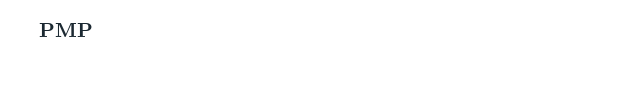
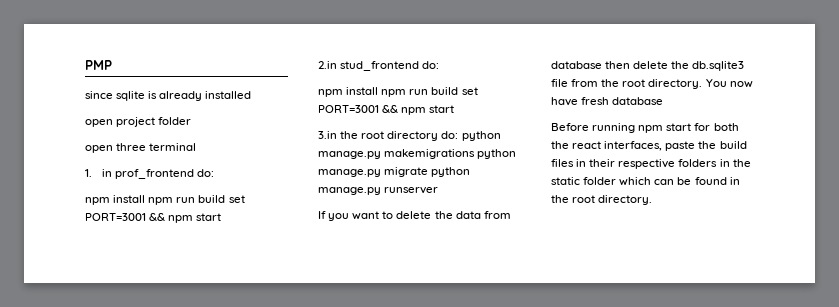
+ since sqlite is already installed
+ open project folder
+ open three terminal
+ 1. in prof_frontend do:
+ npm install npm run build set PORT=3001 && npm start
+ 2.in stud_frontend do:
+ npm install npm run build set PORT=3001 && npm start
+ 3.in the root directory do: python manage.py makemigrations python manage.py migrate python manage.py runserver
+ If you want to delete the data from database then delete the db.sqlite3 file from the root directory. You now have fresh database
+ Before running npm start for both the react interfaces, paste the build files in their respective folders in the static folder which can be found in the root directory.

